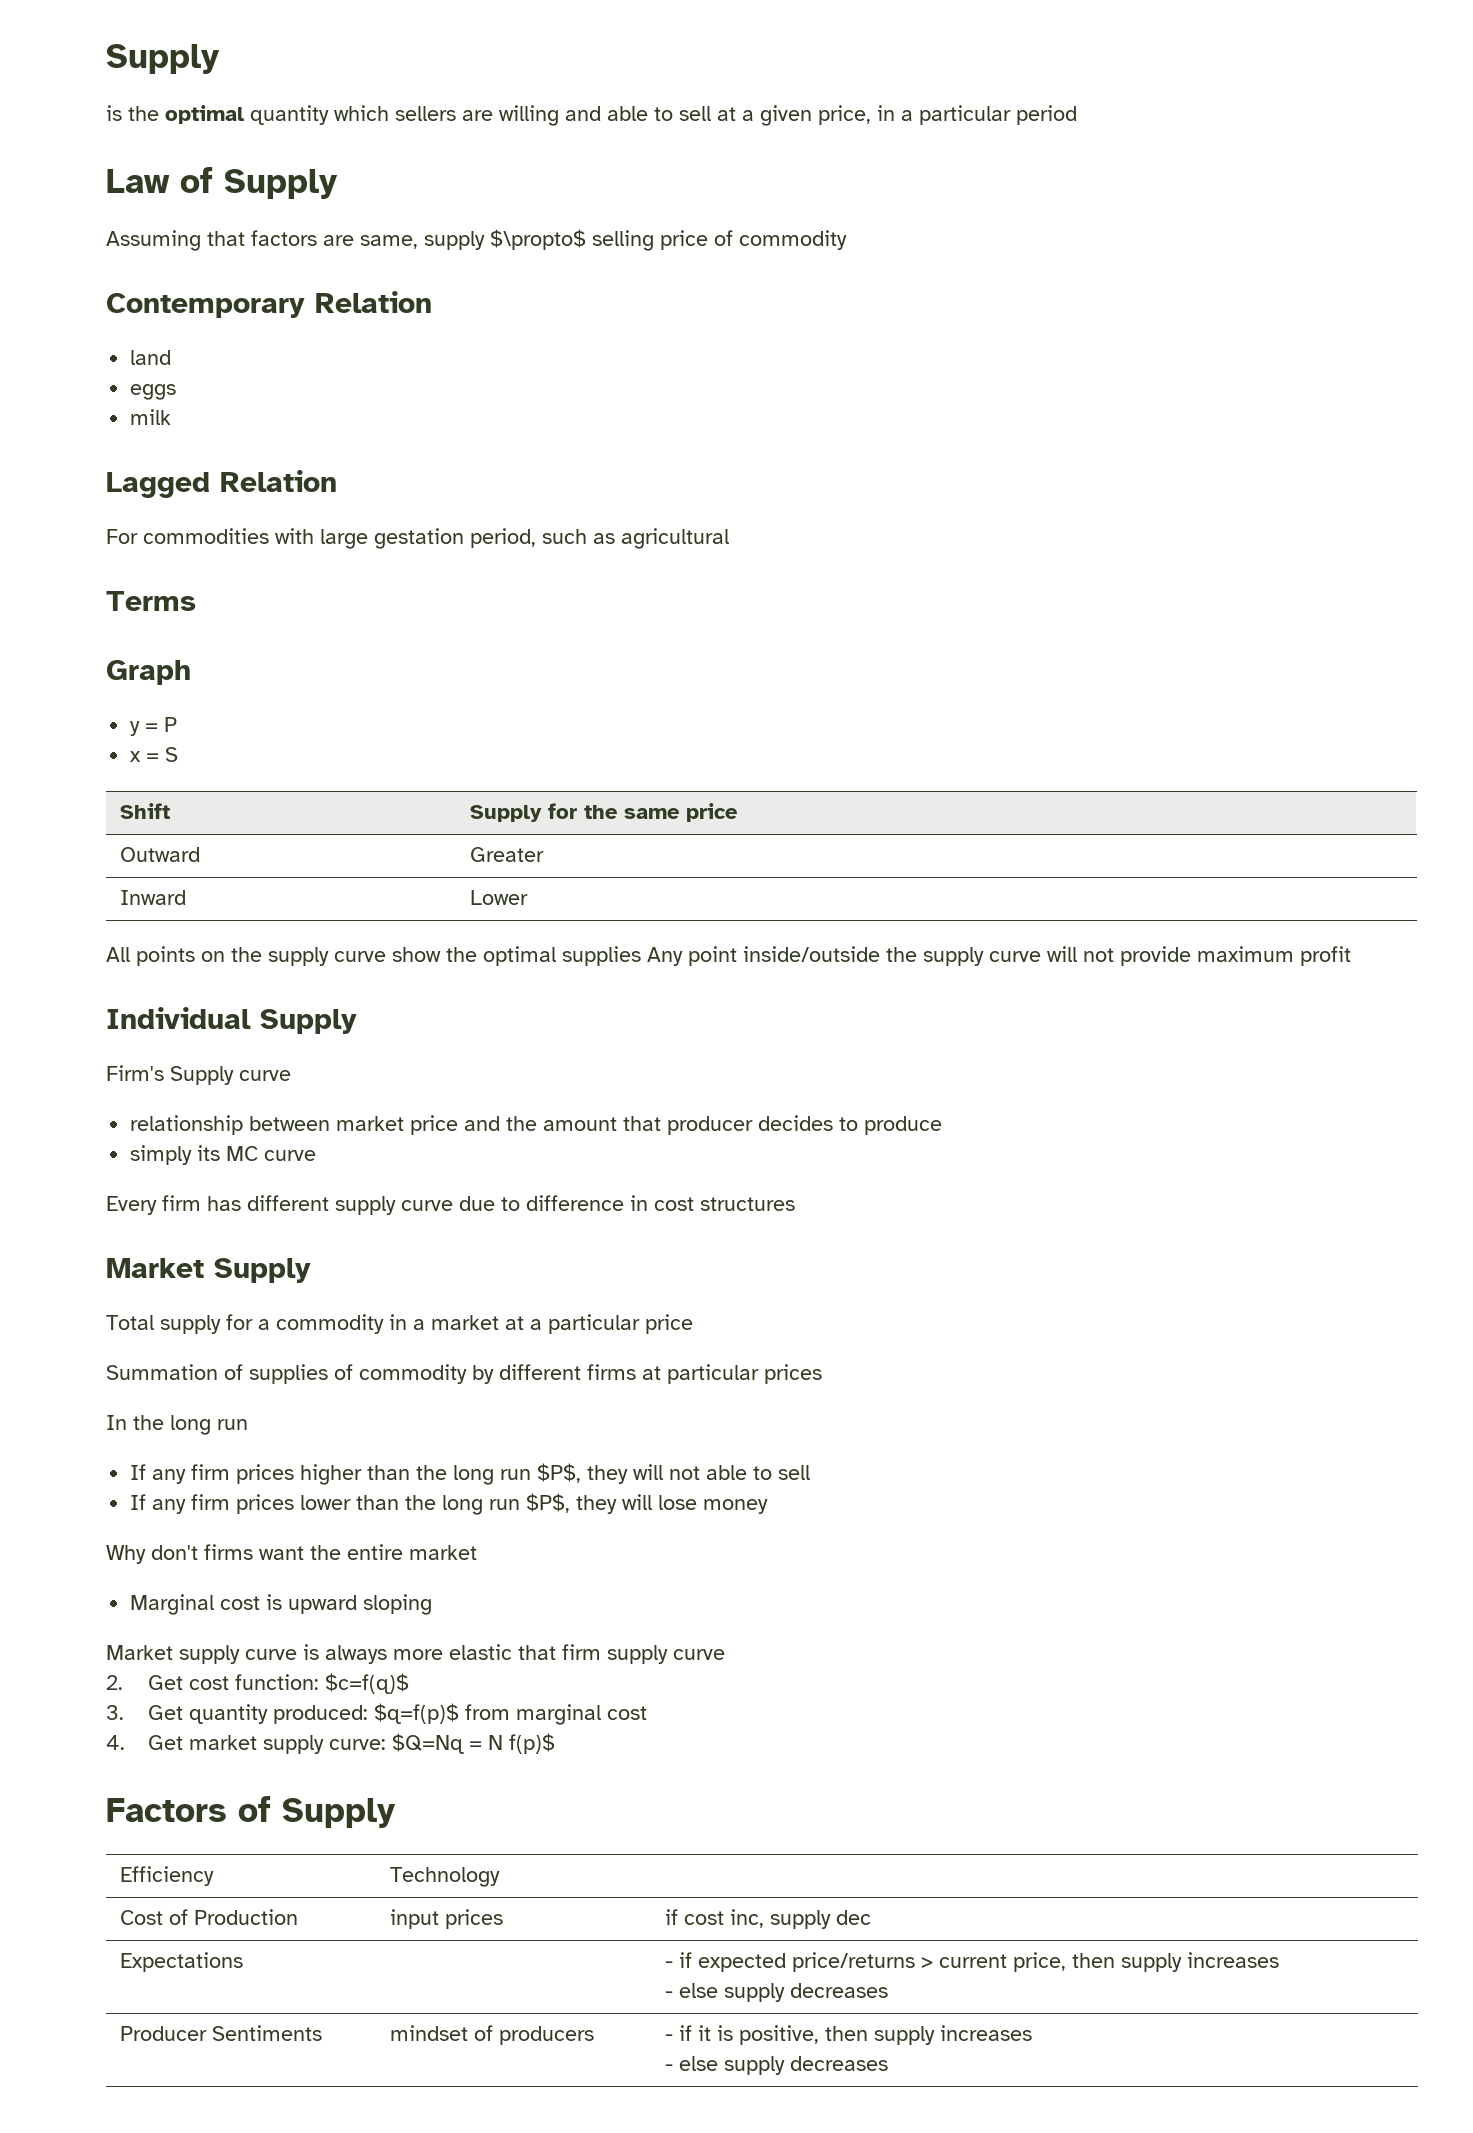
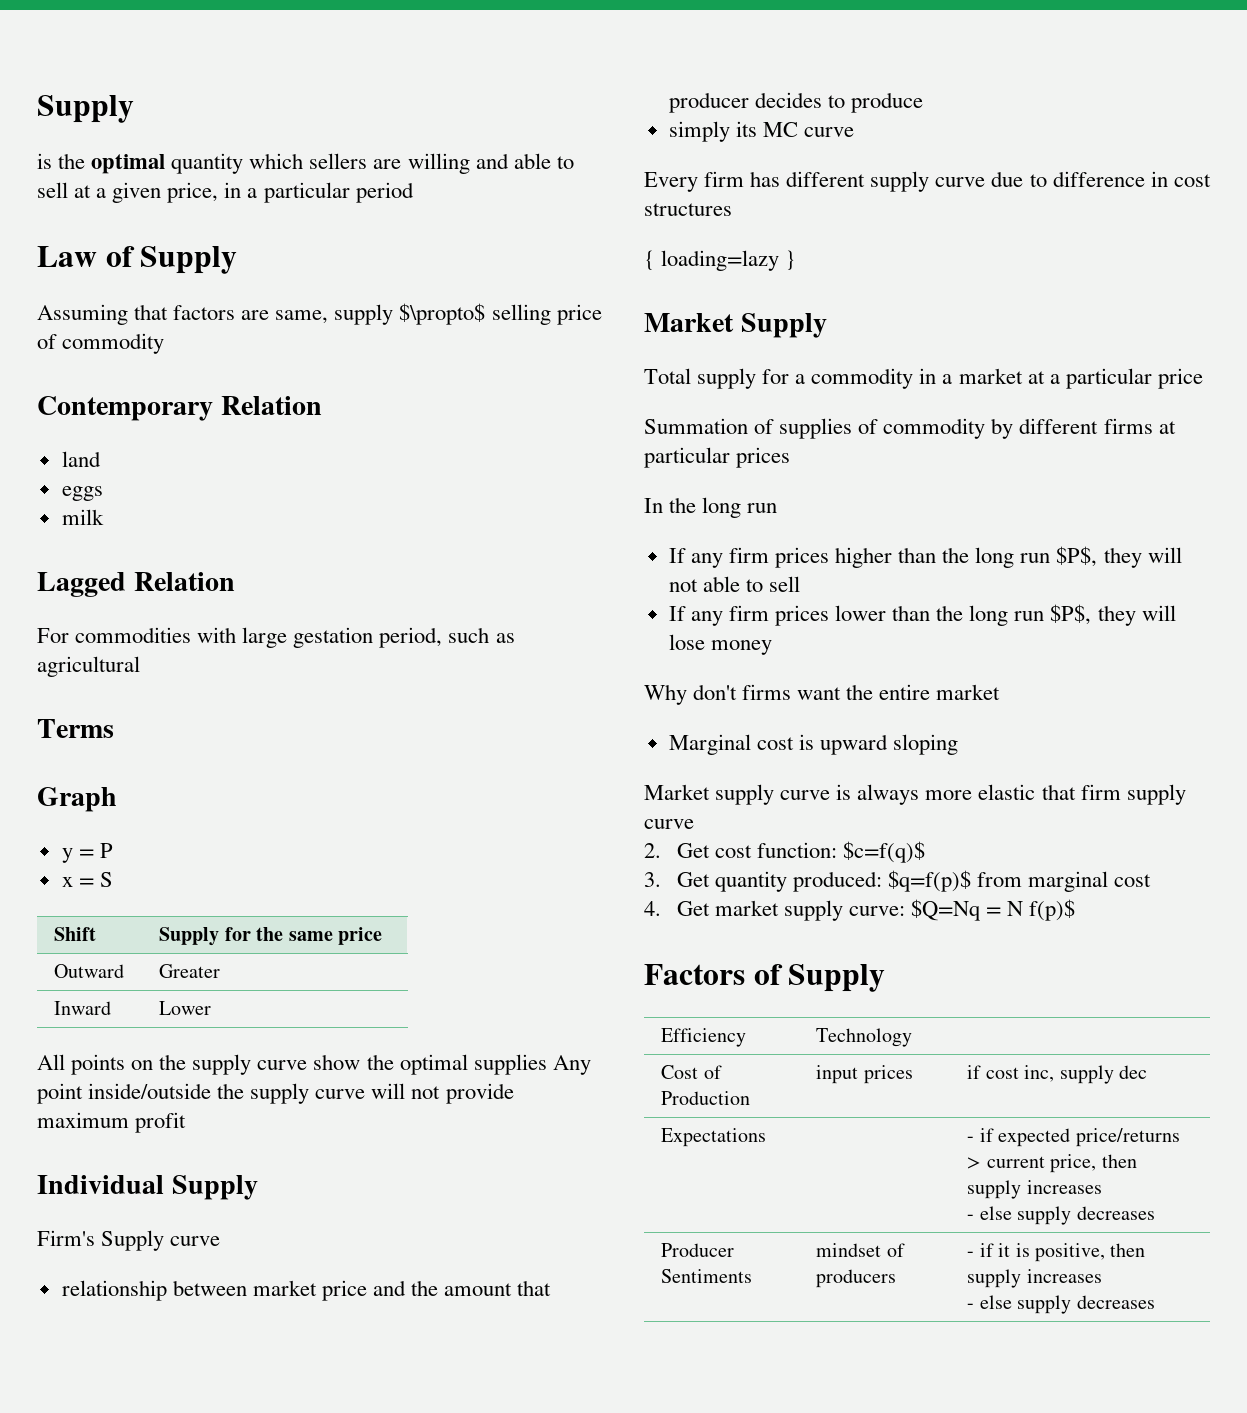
+ { loading=lazy }

